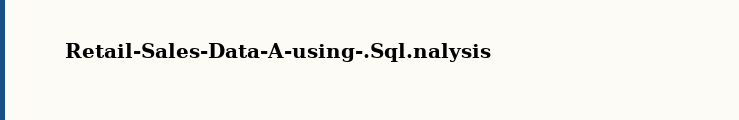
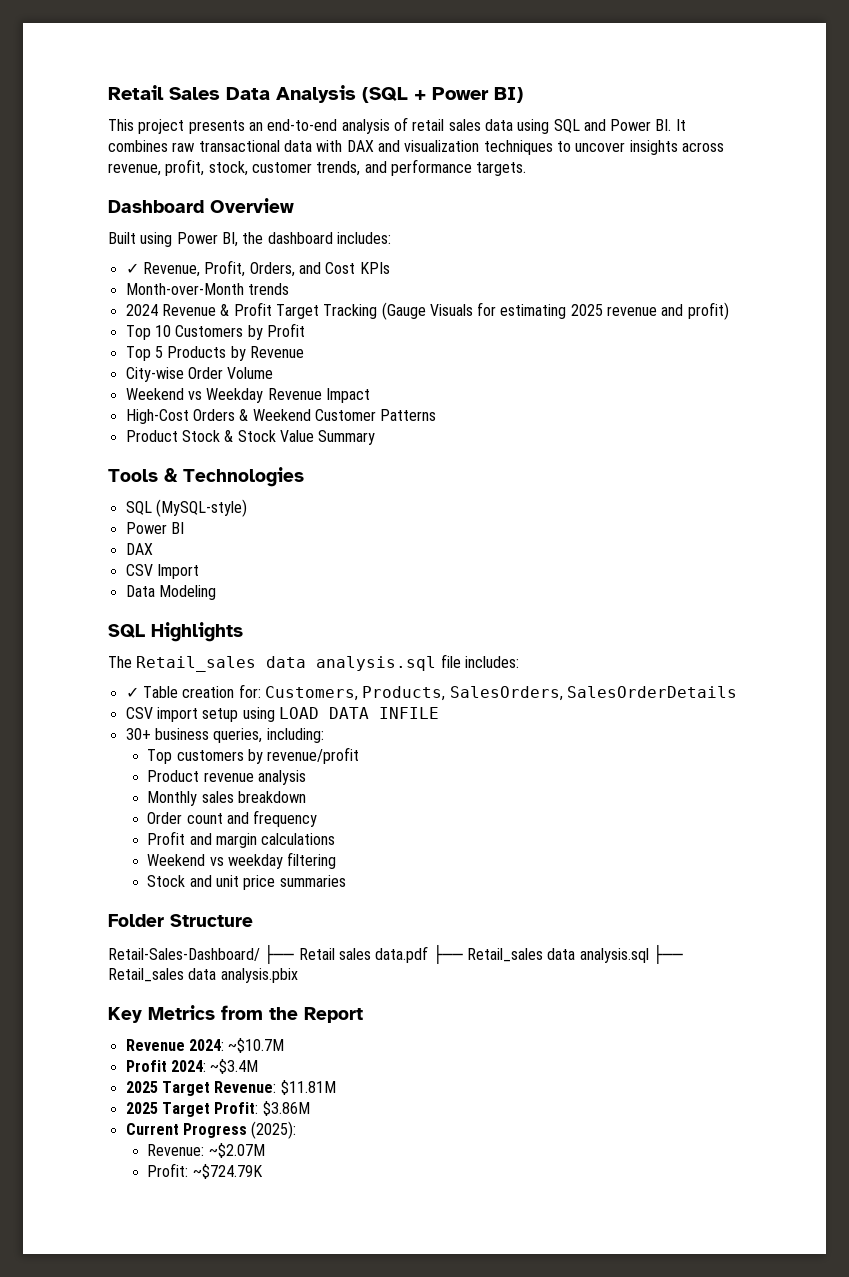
- Retail-Sales-Data-A-using-.Sql.nalysis
+ Retail Sales Data Analysis (SQL + Power BI)
+ This project presents an end-to-end analysis of retail sales data using SQL and Power BI. It combines raw transactional data with DAX and visualization techniques to uncover insights across revenue, profit, stock, customer trends, and performance targets.
+ Dashboard Overview
+ Built using Power BI, the dashboard includes:
+ ✓ Revenue, Profit, Orders, and Cost KPIs
+ Month-over-Month trends
+ 2024 Revenue & Profit Target Tracking (Gauge Visuals for estimating 2025 revenue and profit)
+ Top 10 Customers by Profit
+ Top 5 Products by Revenue
+ City-wise Order Volume
+ Weekend vs Weekday Revenue Impact
+ High-Cost Orders & Weekend Customer Patterns
+ Product Stock & Stock Value Summary
+ Tools & Technologies
+ SQL (MySQL-style)
+ Power BI
+ DAX
+ CSV Import
+ Data Modeling
+ SQL Highlights
+ The Retail_sales data analysis.sql file includes:
+ ✓ Table creation for: Customers, Products, SalesOrders, SalesOrderDetails
+ CSV import setup using LOAD DATA INFILE
+ 30+ business queries, including:
+ Top customers by revenue/profit
+ Product revenue analysis
+ Monthly sales breakdown
+ Order count and frequency
+ Profit and margin calculations
+ Weekend vs weekday filtering
+ Stock and unit price summaries
+ Folder Structure
+ Retail-Sales-Dashboard/ ├── Retail sales data.pdf ├── Retail_sales data analysis.sql ├── Retail_sales data analysis.pbix
+ Key Metrics from the Report
+ Revenue 2024: ~$10.7M
+ Profit 2024: ~$3.4M
+ 2025 Target Revenue: $11.81M
+ 2025 Target Profit: $3.86M
+ Current Progress (2025):
+ Revenue: ~$2.07M
+ Profit: ~$724.79K

